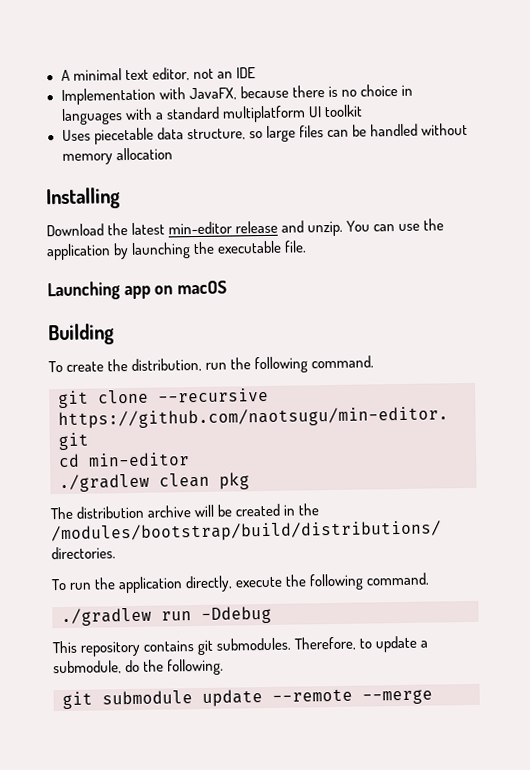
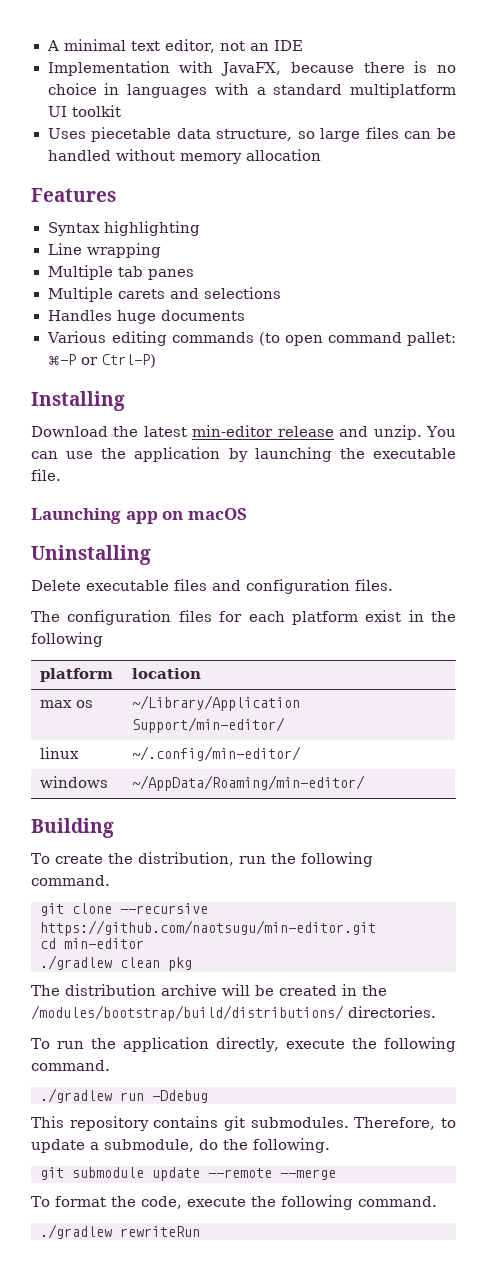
+ Features
+ Syntax highlighting
+ Line wrapping
+ Multiple tab panes
+ Multiple carets and selections
+ Handles huge documents
+ Various editing commands (to open command pallet: ⌘-P or Ctrl-P)
+ Uninstalling
+ Delete executable files and configuration files.
+ The configuration files for each platform exist in the following
+ platform | location
+ max os | ~/Library/Application Support/min-editor/
+ linux | ~/.config/min-editor/
+ windows | ~/AppData/Roaming/min-editor/
+ To format the code, execute the following command.
+ ./gradlew rewriteRun

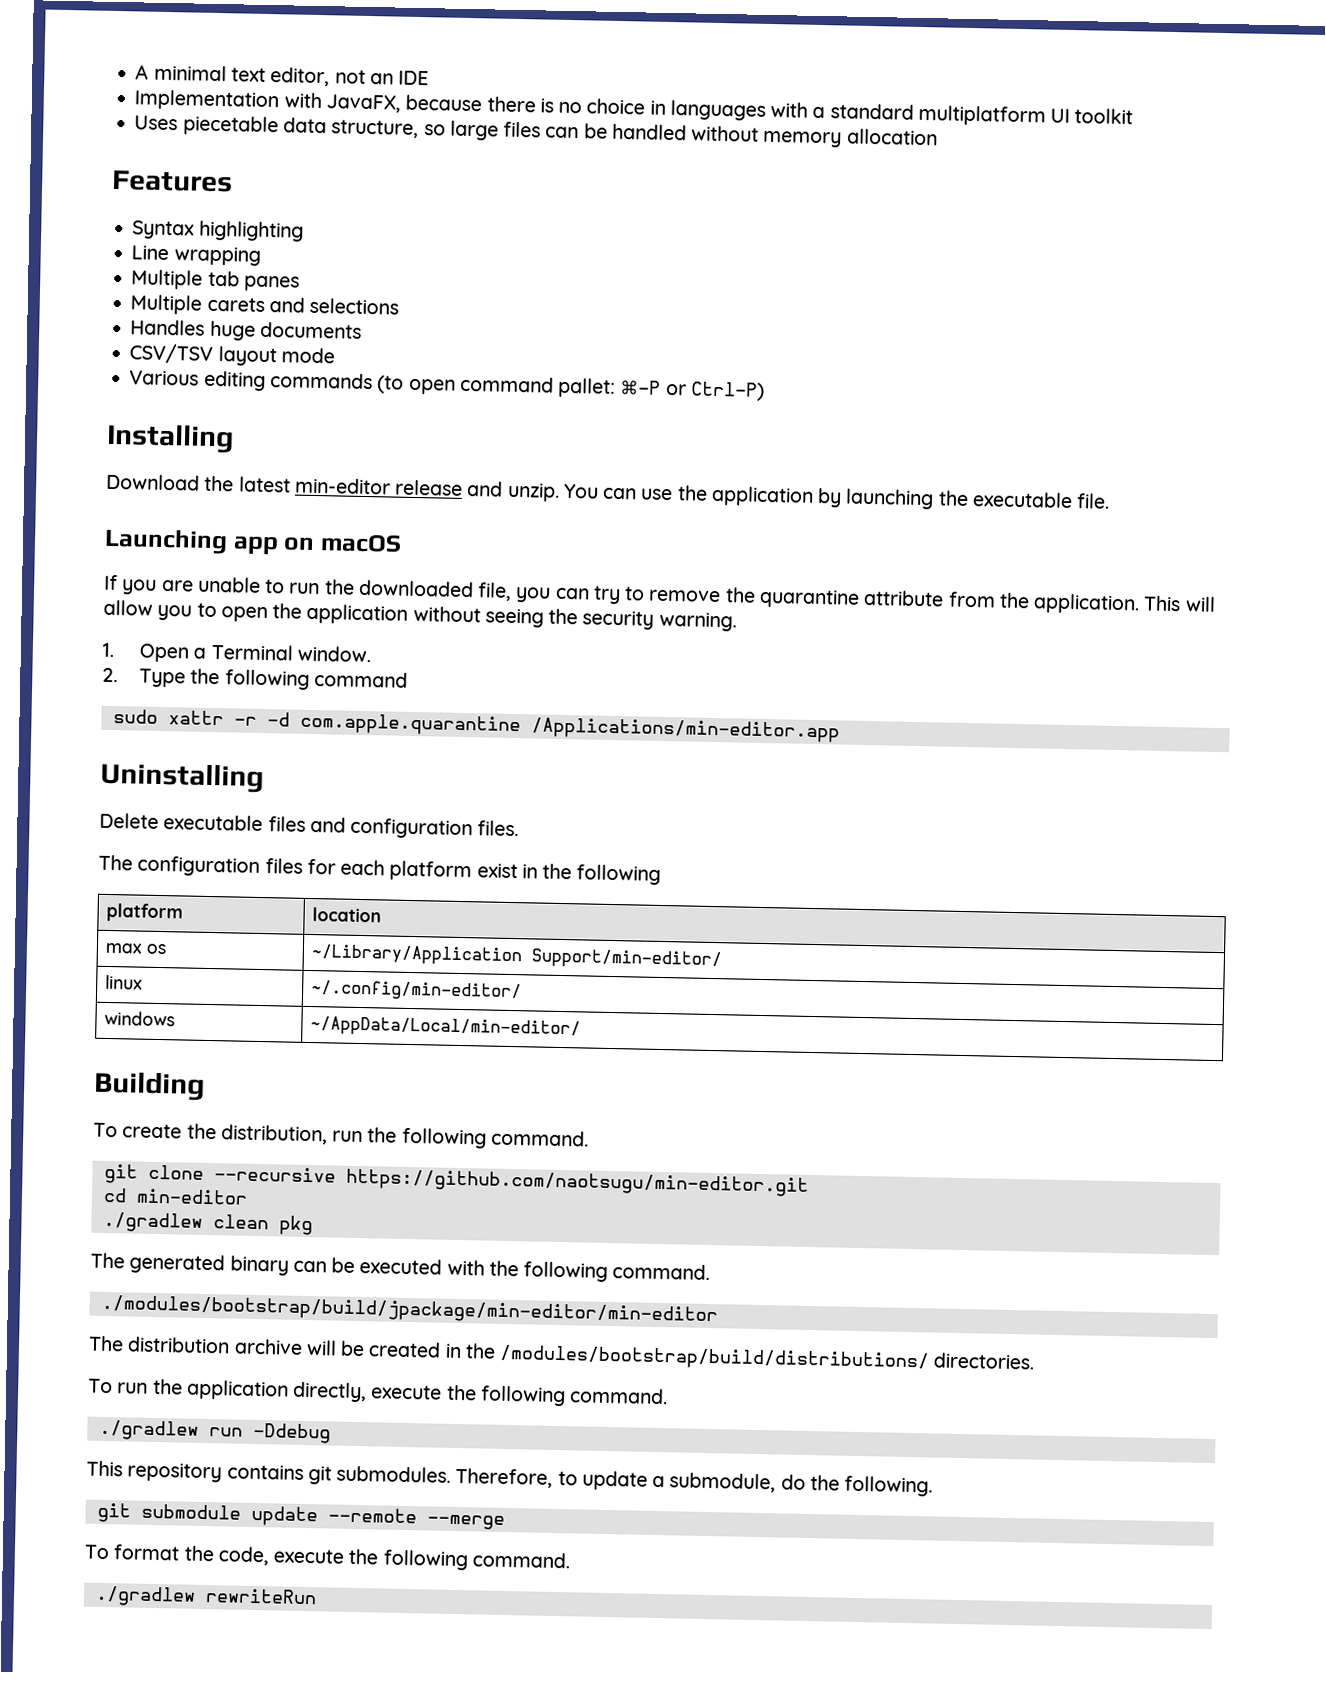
+ CSV/TSV layout mode
+ If you are unable to run the downloaded file, you can try to remove the quarantine attribute from the application. This will allow you to open the application without seeing the security warning.
+ 1. Open a Terminal window.
+ 2. Type the following command
+ sudo xattr -r -d com.apple.quarantine /Applications/min-editor.app
- windows | ~/AppData/Roaming/min-editor/
+ windows | ~/AppData/Local/min-editor/
+ The generated binary can be executed with the following command.
+ ./modules/bootstrap/build/jpackage/min-editor/min-editor

